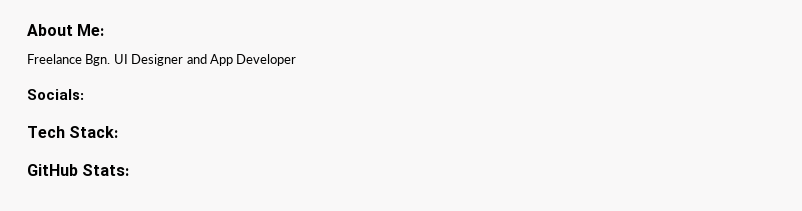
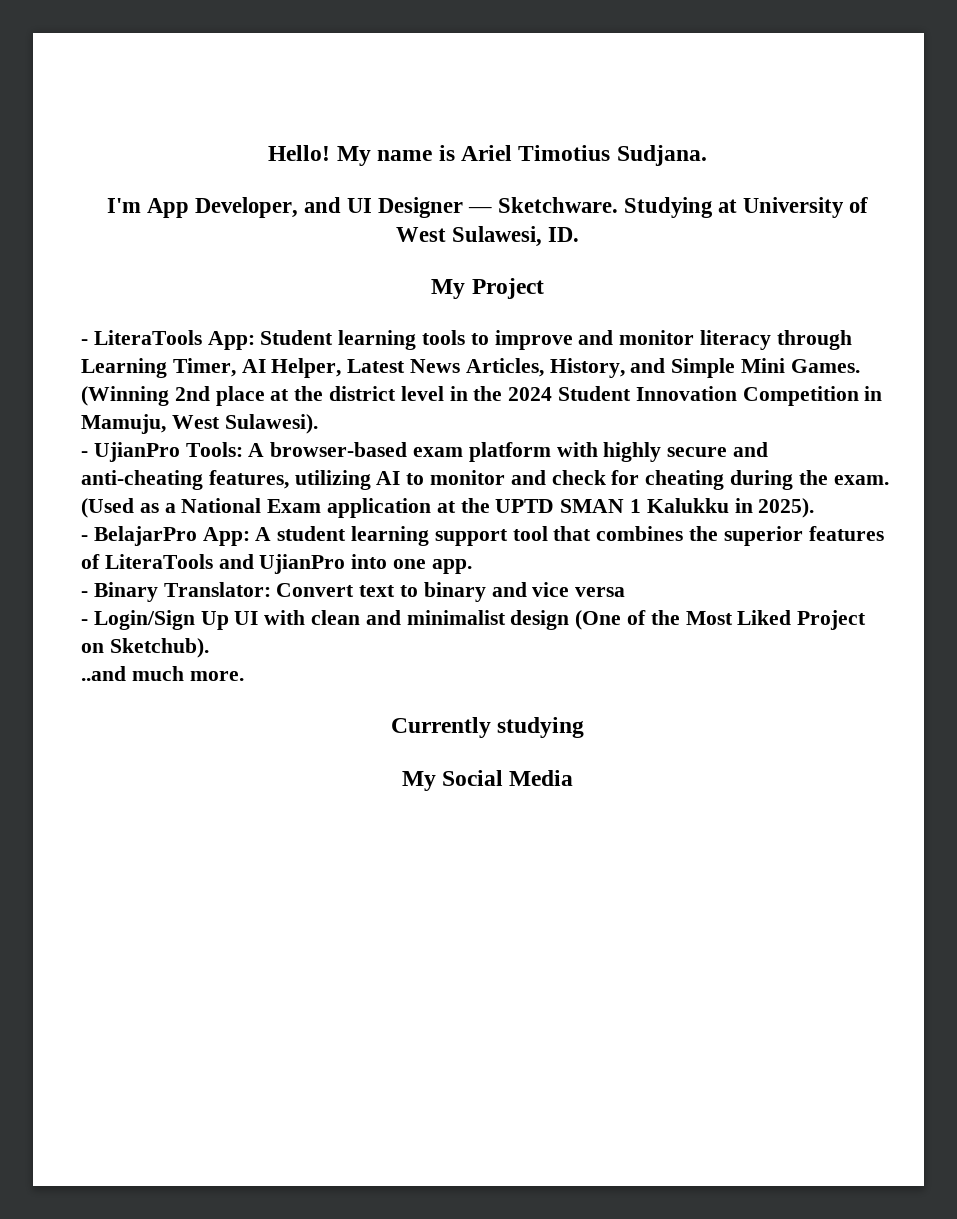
- About Me:
- Freelance Bgn. UI Designer and App Developer
- Socials:
- Tech Stack:
- GitHub Stats:
+ Hello! My name is Ariel Timotius Sudjana.
+ I'm App Developer, and UI Designer — Sketchware. Studying at University of West Sulawesi, ID.
+ My Project
+ - LiteraTools App: Student learning tools to improve and monitor literacy through Learning Timer, AI Helper, Latest News Articles, History, and Simple Mini Games. (Winning 2nd place at the district level in the 2024 Student Innovation Competition in Mamuju, West Sulawesi).
+ - UjianPro Tools: A browser-based exam platform with highly secure and anti-cheating features, utilizing AI to monitor and check for cheating during the exam. (Used as a National Exam application at the UPTD SMAN 1 Kalukku in 2025).
+ - BelajarPro App: A student learning support tool that combines the superior features of LiteraTools and UjianPro into one app.
+ - Binary Translator: Convert text to binary and vice versa
+ - Login/Sign Up UI with clean and minimalist design (One of the Most Liked Project on Sketchub).
+ ..and much more.
+ Currently studying
+ My Social Media

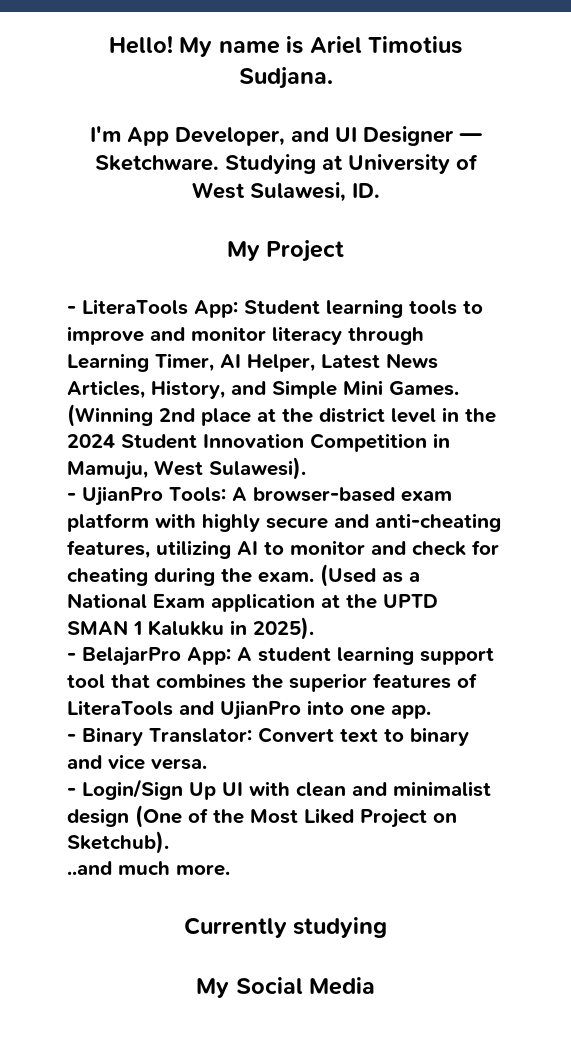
- - Binary Translator: Convert text to binary and vice versa
+ - Binary Translator: Convert text to binary and vice versa.

